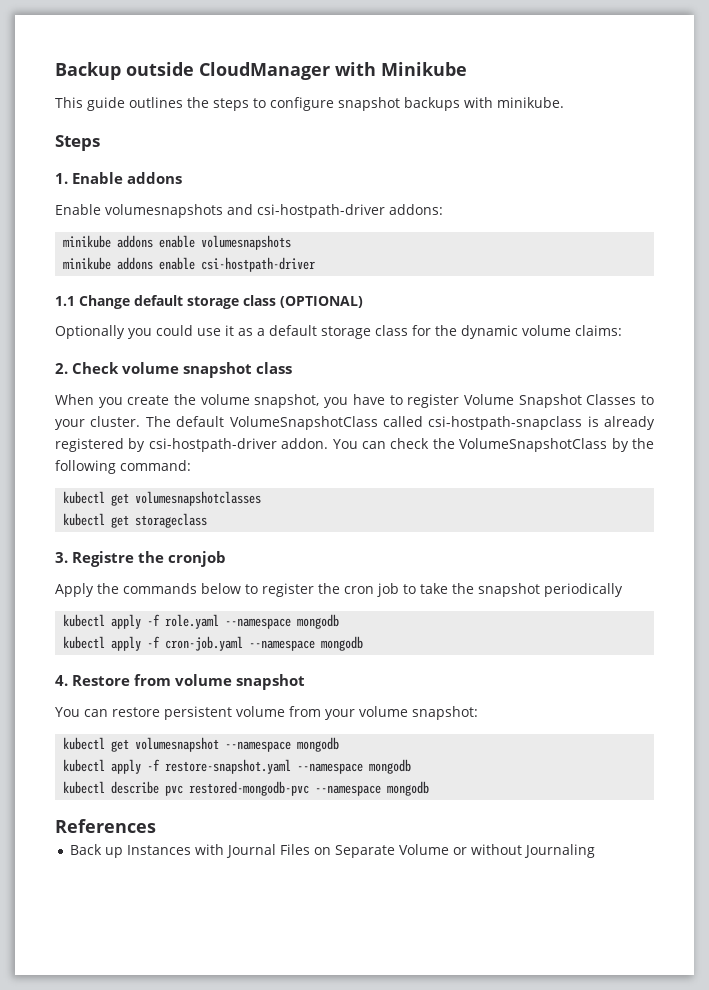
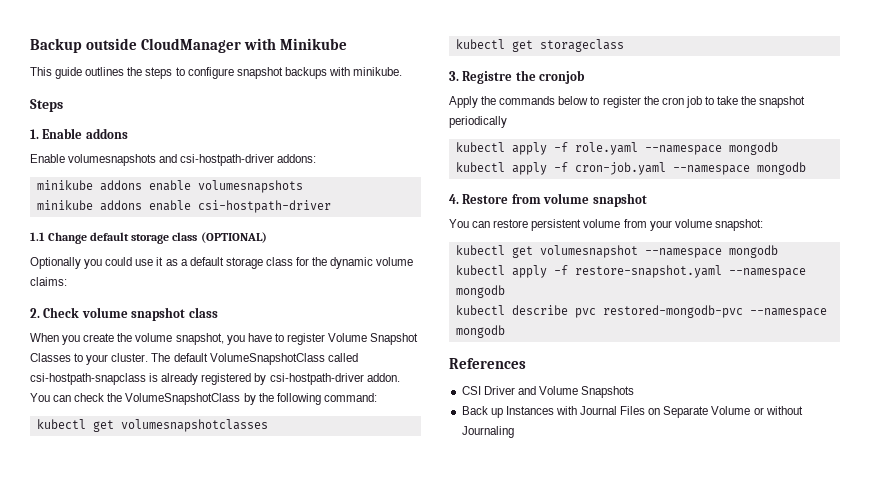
+ CSI Driver and Volume Snapshots

